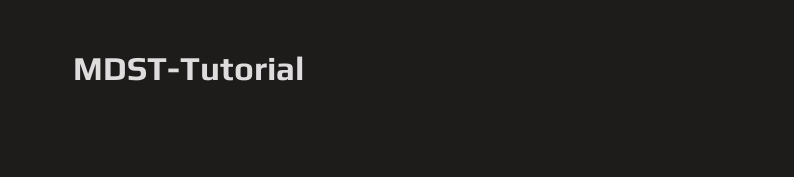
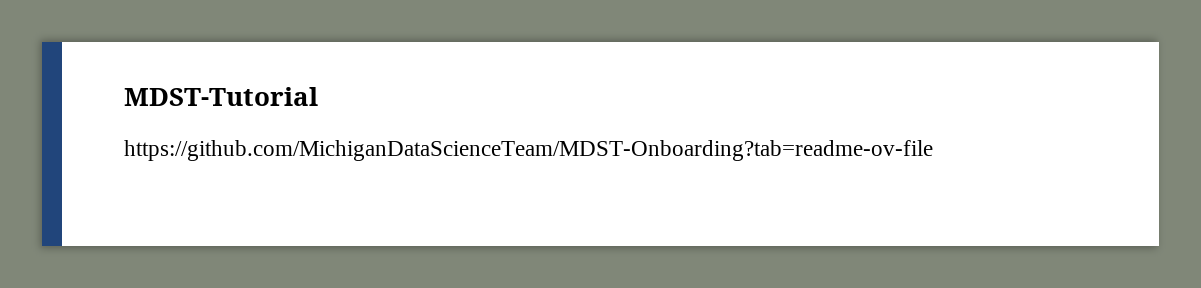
+ https://github.com/MichiganDataScienceTeam/MDST-Onboarding?tab=readme-ov-file

